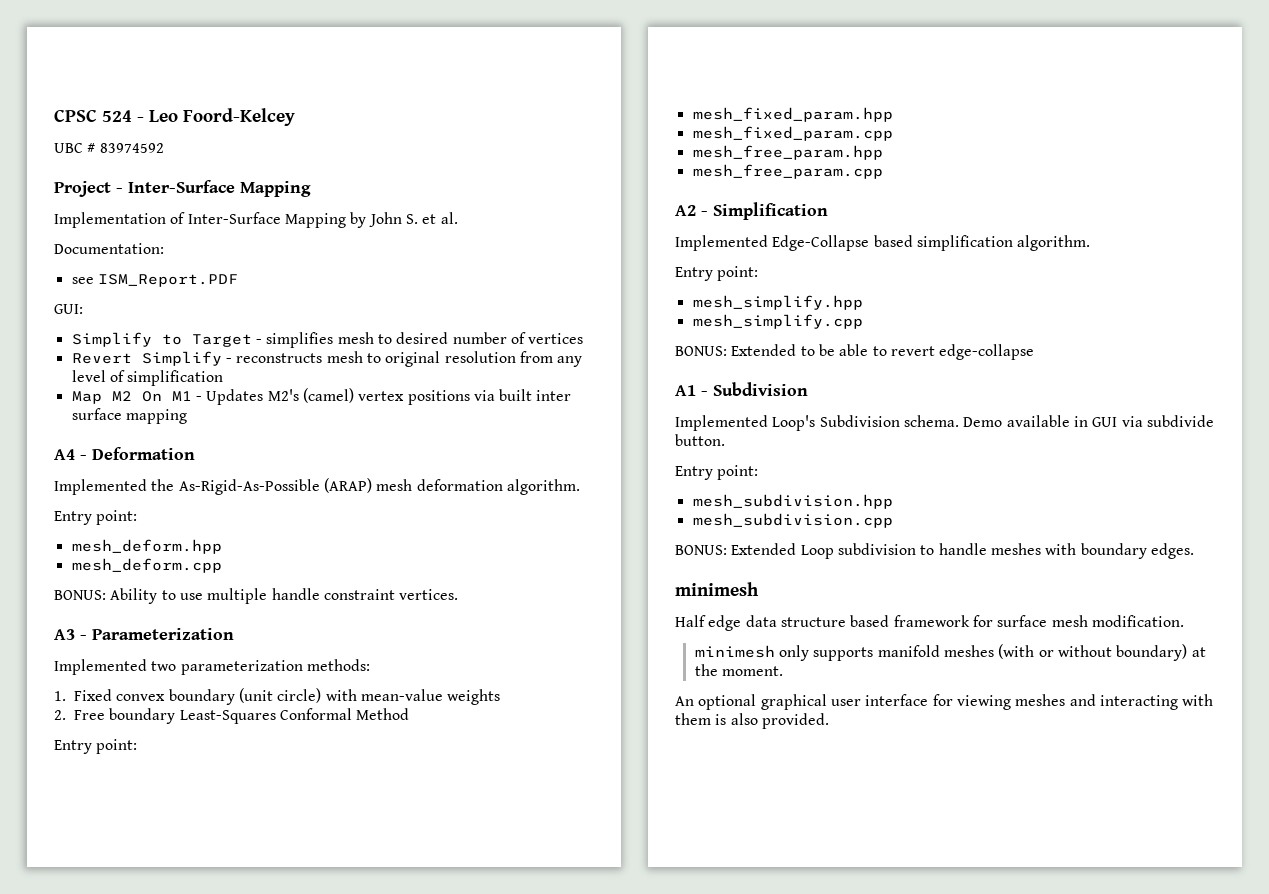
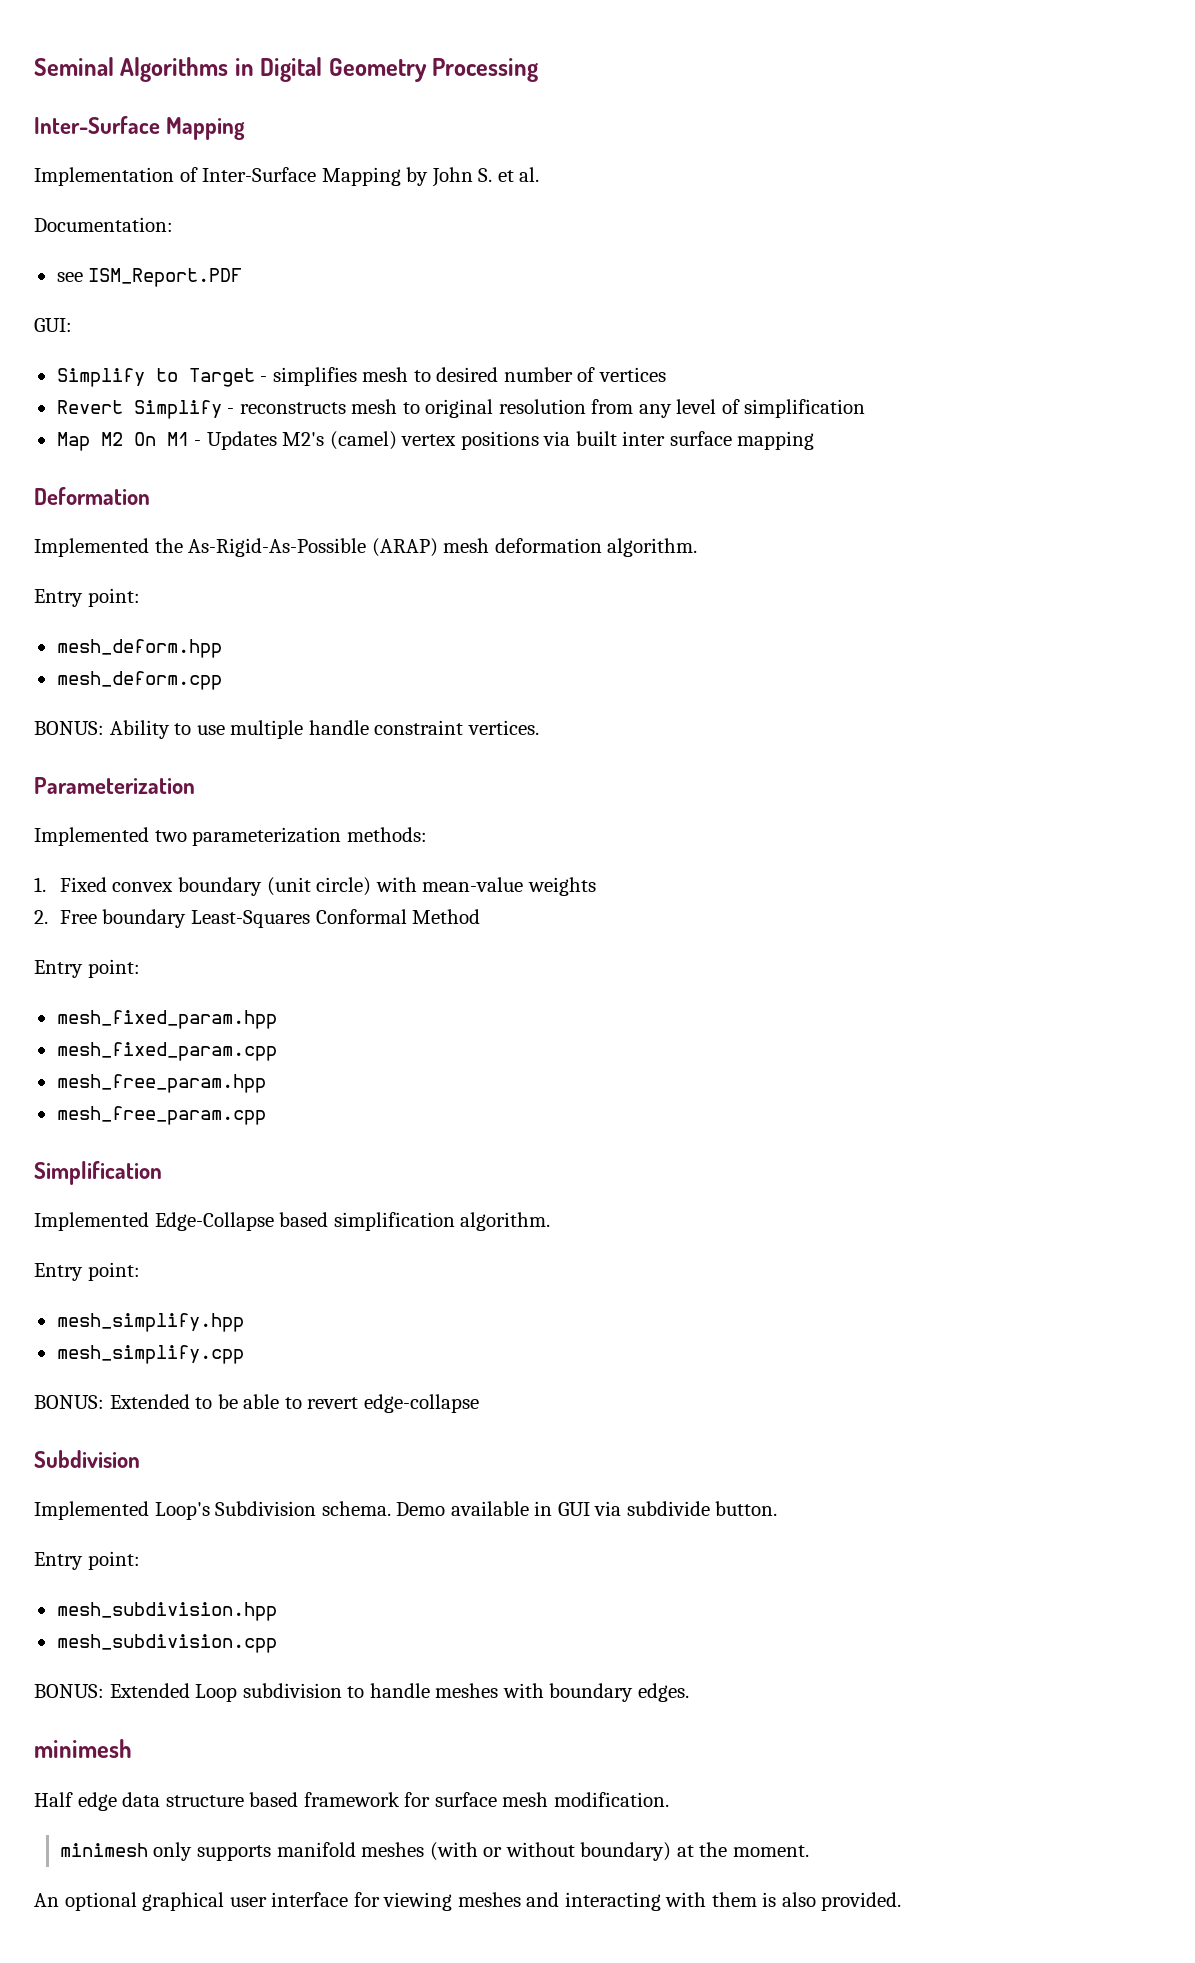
- CPSC 524 - Leo Foord-Kelcey
- UBC # 83974592
- Project - Inter-Surface Mapping
+ Seminal Algorithms in Digital Geometry Processing
+ Inter-Surface Mapping
- A4 - Deformation
+ Deformation
- A3 - Parameterization
+ Parameterization
- A2 - Simplification
+ Simplification
  BONUS: Extended to be able to revert edge-collapse
- A1 - Subdivision
+ Subdivision

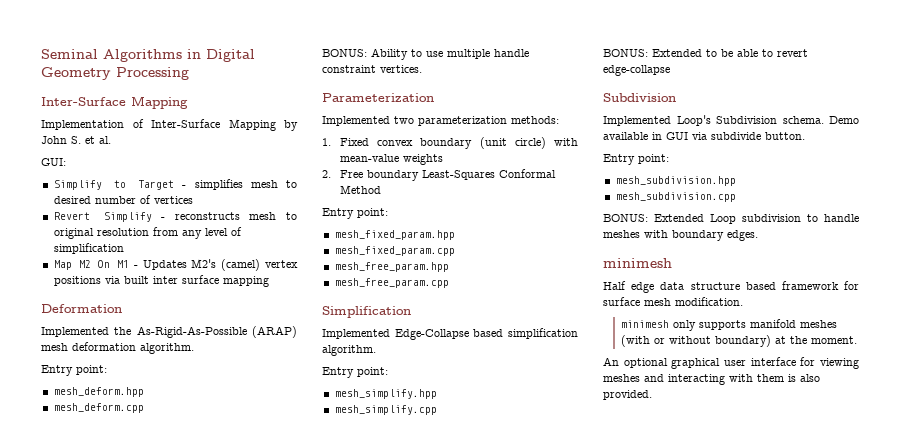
- Documentation:
- see ISM_Report.PDF

